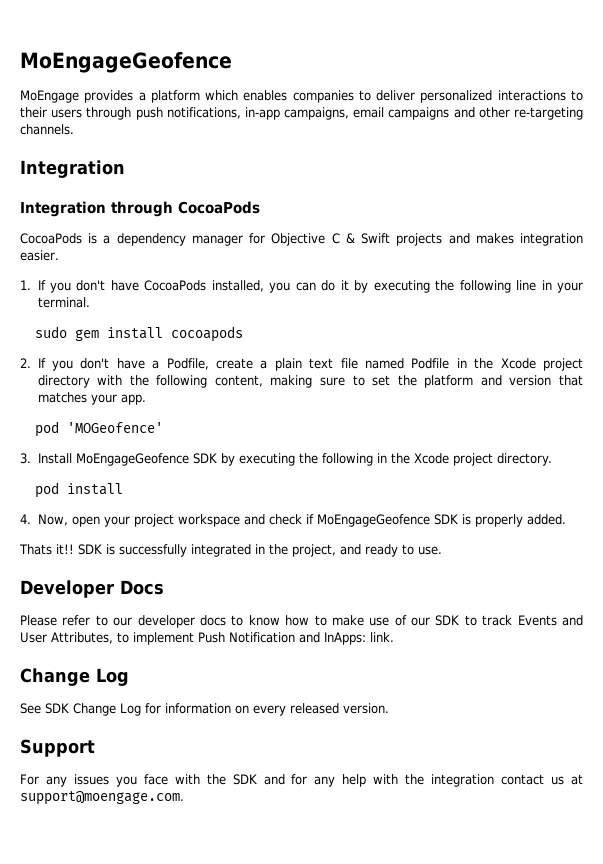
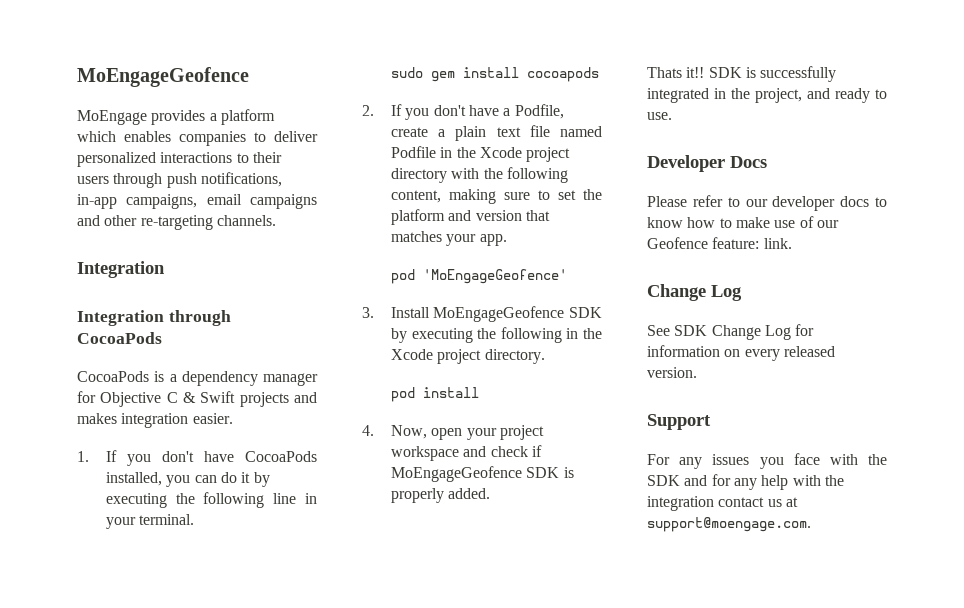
- pod 'MOGeofence'
+ pod 'MoEngageGeofence'
- Please refer to our developer docs to know how to make use of our SDK to track Events and User Attributes, to implement Push Notification and InApps: link.
+ Please refer to our developer docs to know how to make use of our Geofence feature: link.

